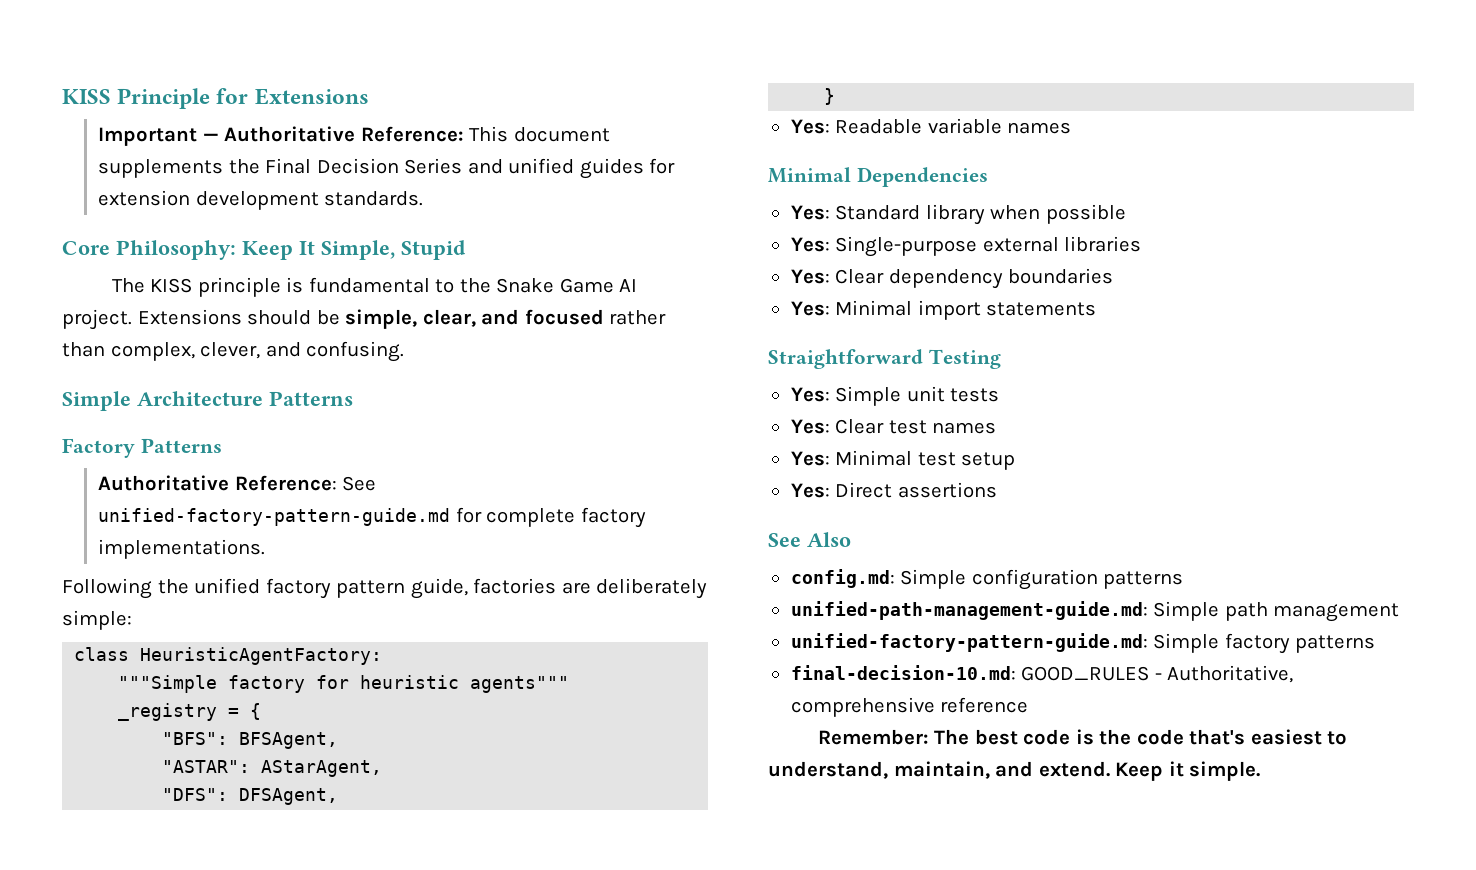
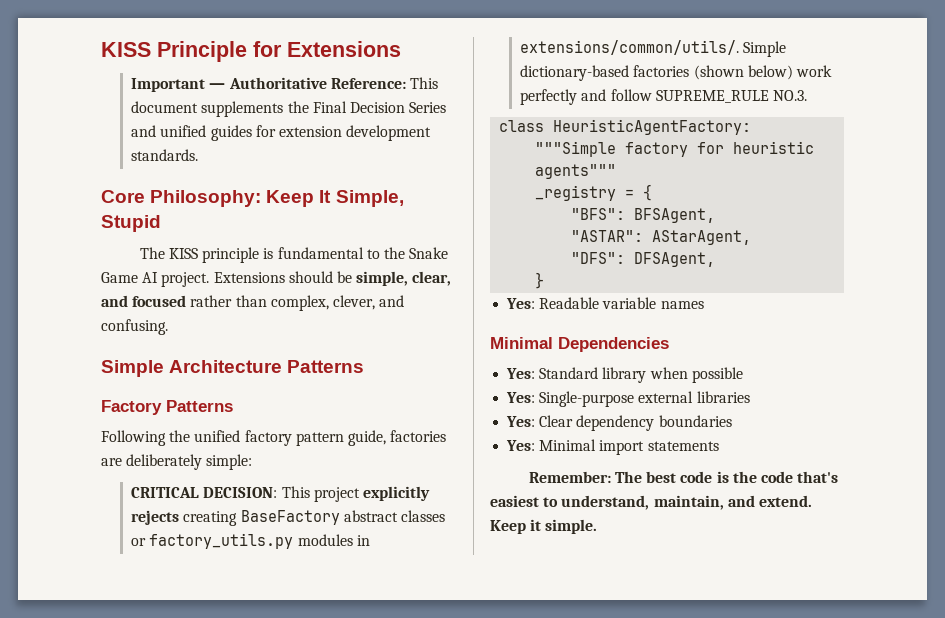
- Authoritative Reference: See unified-factory-pattern-guide.md for complete factory implementations.
+ CRITICAL DECISION: This project explicitly rejects creating BaseFactory abstract classes or factory_utils.py modules in extensions/common/utils/. Simple dictionary-based factories (shown below) work perfectly and follow SUPREME_RULE NO.3.
- Straightforward Testing
- Yes: Simple unit tests
- Yes: Clear test names
- Yes: Minimal test setup
- Yes: Direct assertions
- See Also
- config.md: Simple configuration patterns
- unified-path-management-guide.md: Simple path management
- unified-factory-pattern-guide.md: Simple factory patterns
- final-decision-10.md: GOOD_RULES - Authoritative, comprehensive reference

